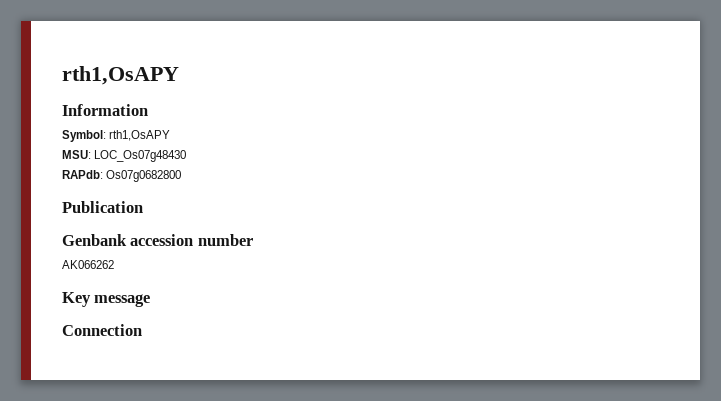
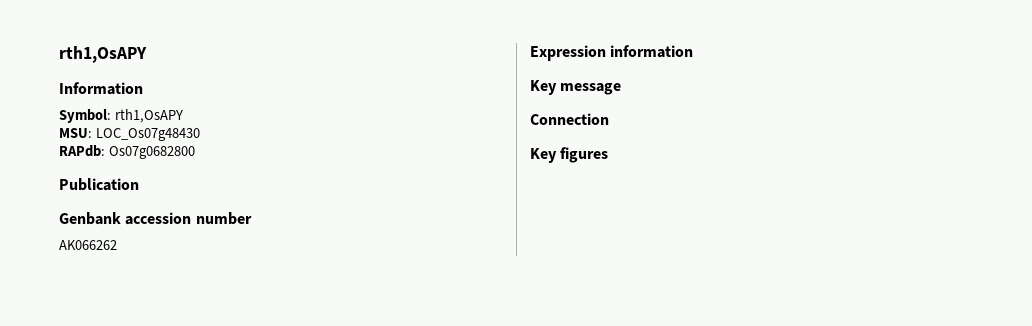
+ Expression information
+ Key figures

